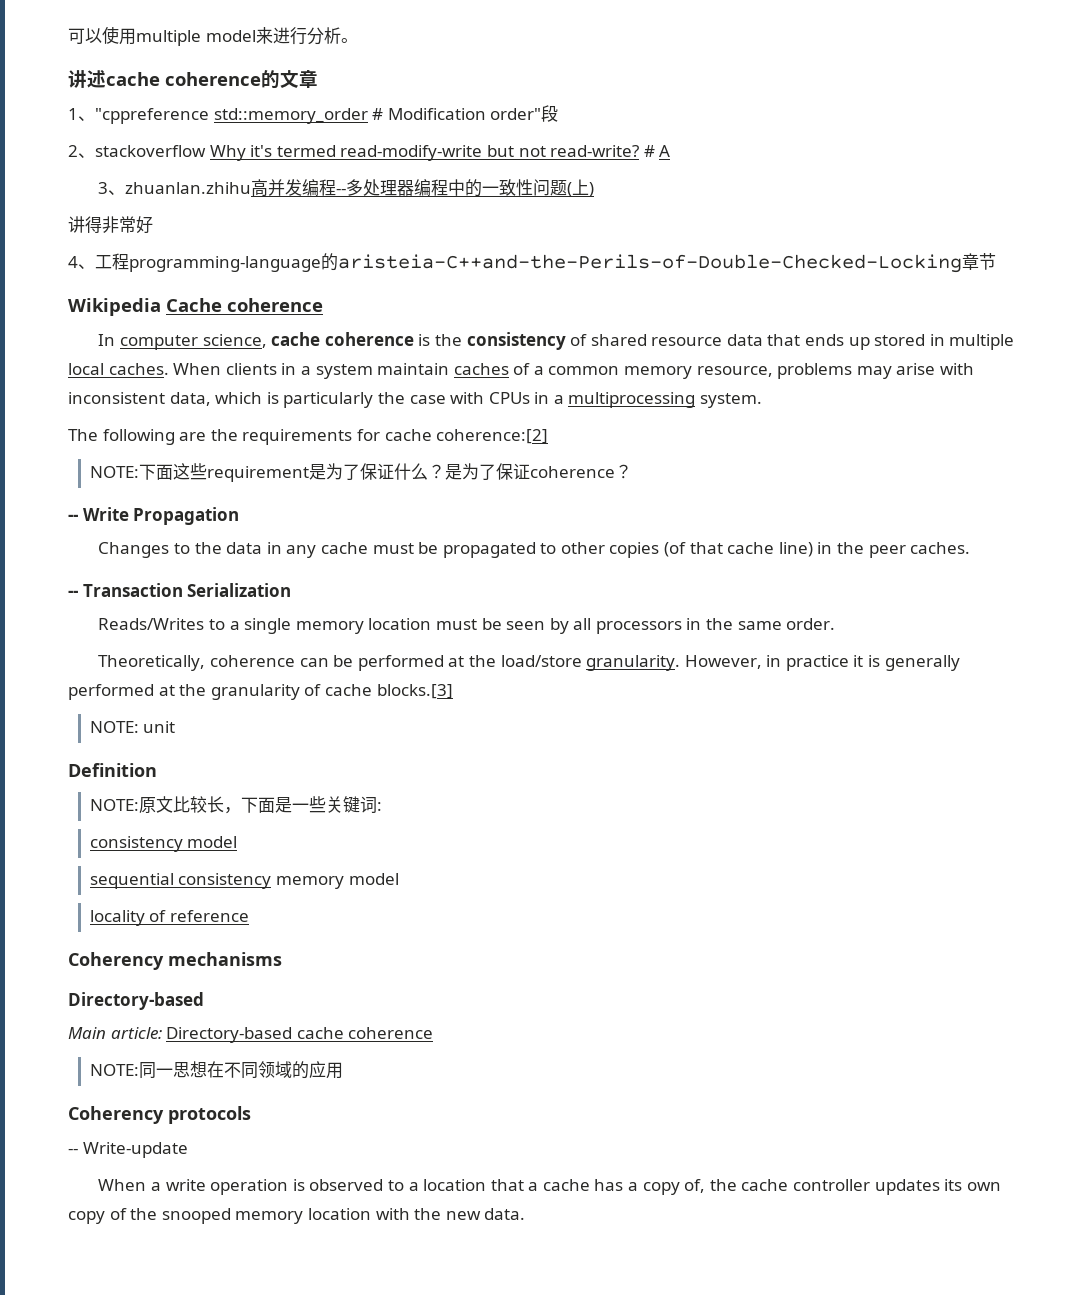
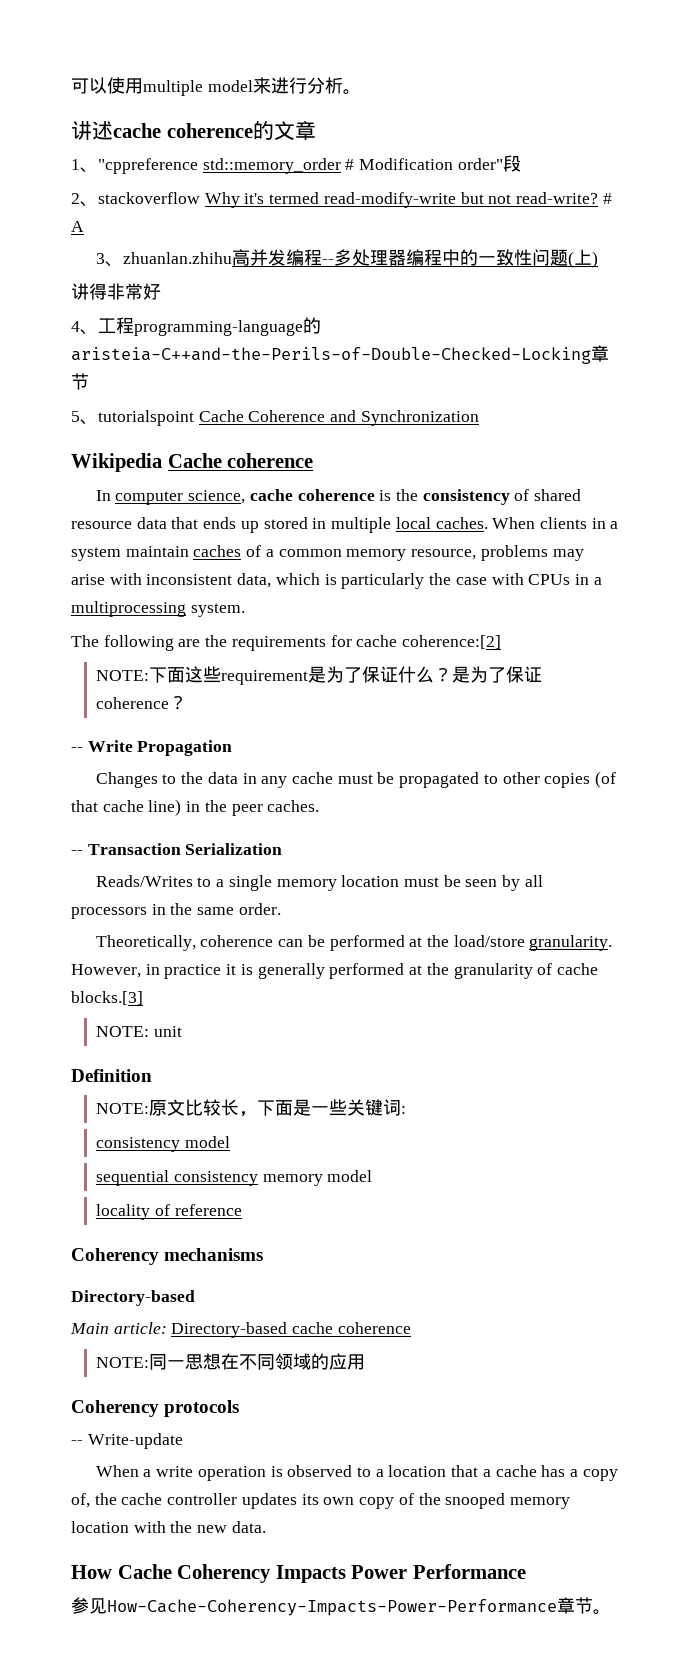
+ 5、tutorialspoint Cache Coherence and Synchronization
+ How Cache Coherency Impacts Power Performance
+ 参见How-Cache-Coherency-Impacts-Power-Performance章节。

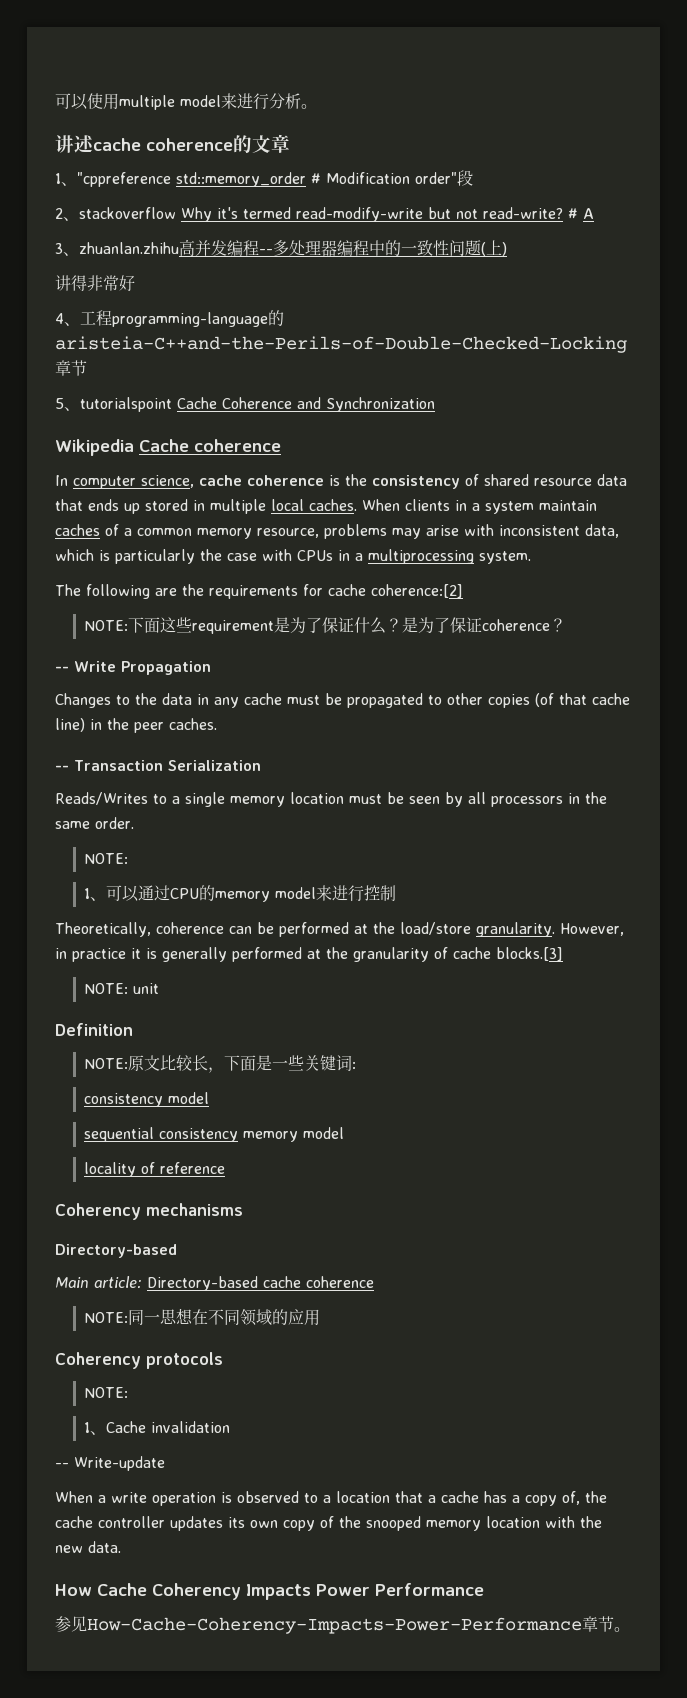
  Reads/Writes to a single memory location must be seen by all processors in the same order.
+ NOTE:
+ 1、可以通过CPU的memory model来进行控制
  Coherency protocols
+ NOTE:
+ 1、Cache invalidation

